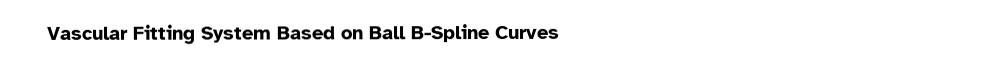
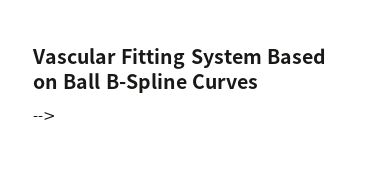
+ -->

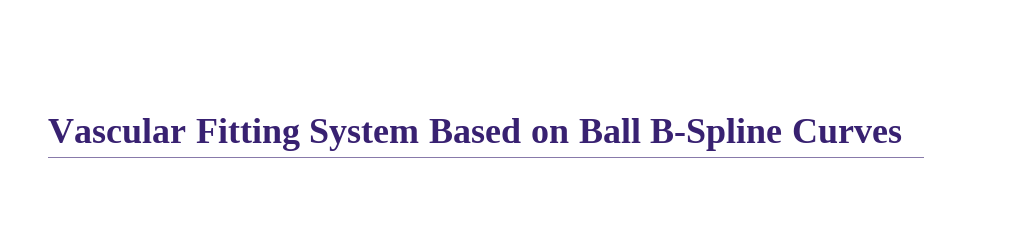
- -->

